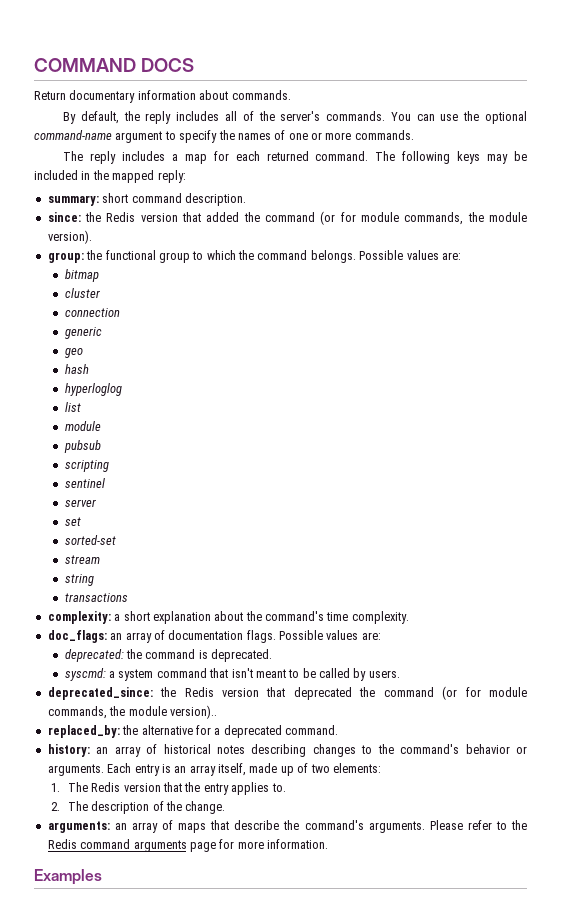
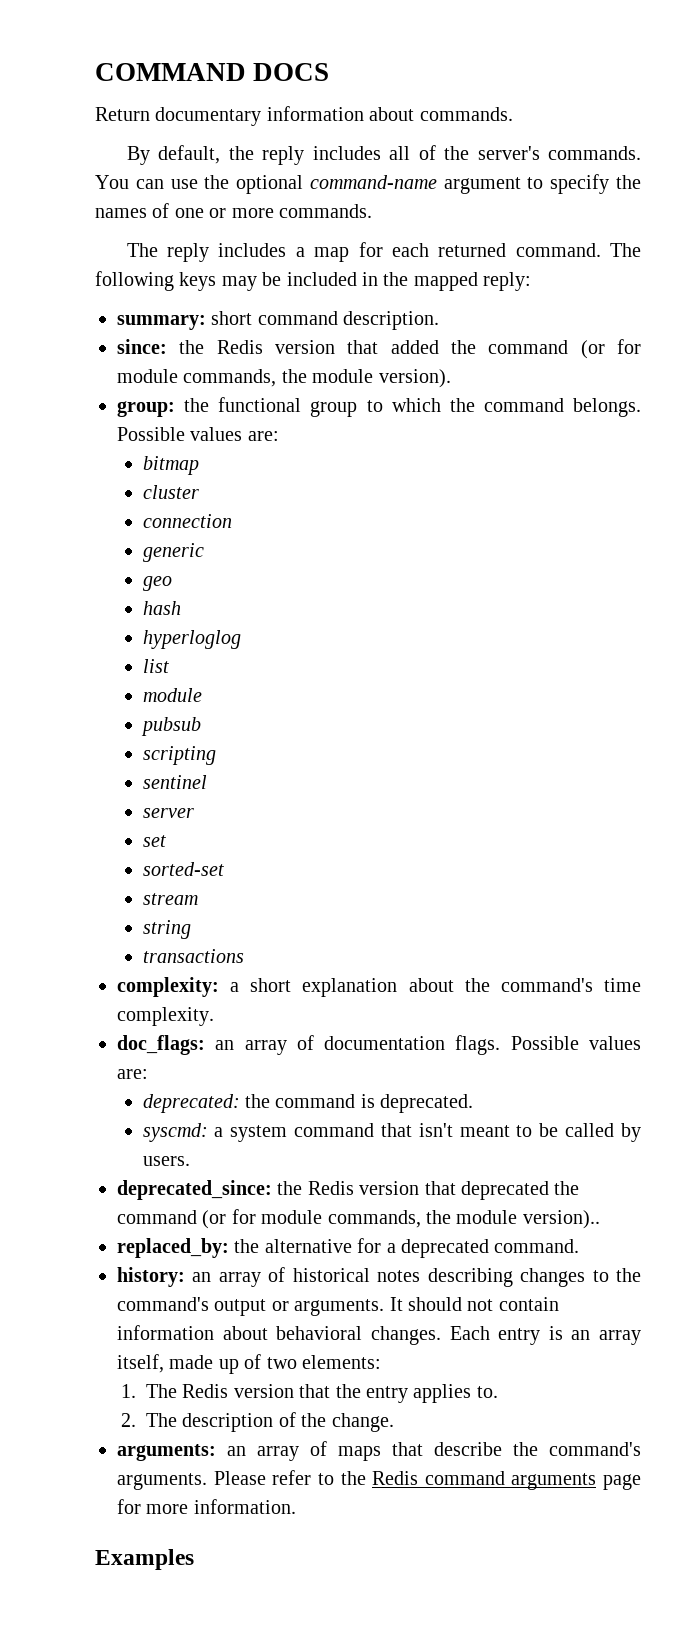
- history: an array of historical notes describing changes to the command's behavior or arguments.
+ history: an array of historical notes describing changes to the command's output or arguments.
+ It should not contain information about behavioral changes.

